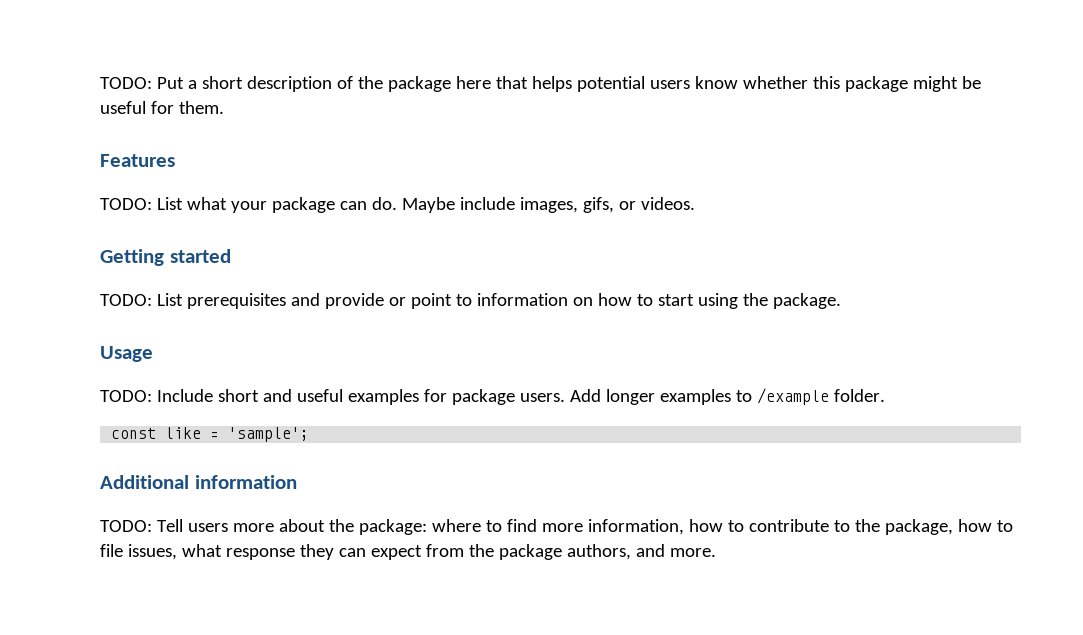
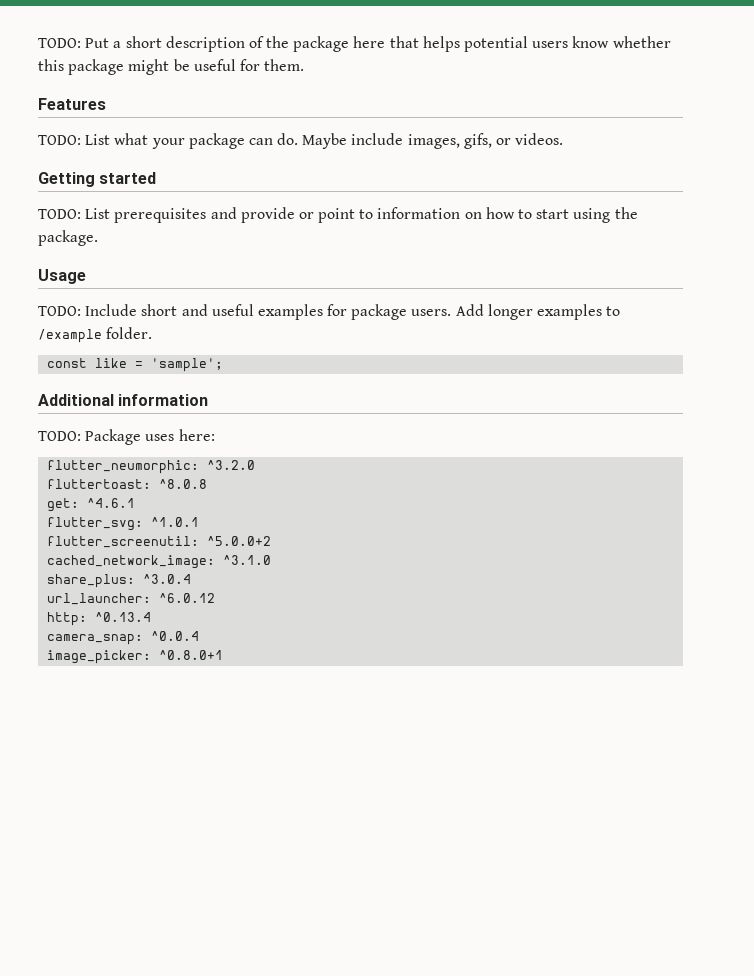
- TODO: Tell users more about the package: where to find more information, how to contribute to the package, how to file issues, what response they can expect from the package authors, and more.
+ TODO: Package uses here:
+ flutter_neumorphic: ^3.2.0
+ fluttertoast: ^8.0.8
+ get: ^4.6.1
+ flutter_svg: ^1.0.1
+ flutter_screenutil: ^5.0.0+2
+ cached_network_image: ^3.1.0
+ share_plus: ^3.0.4
+ url_launcher: ^6.0.12
+ http: ^0.13.4
+ camera_snap: ^0.0.4
+ image_picker: ^0.8.0+1

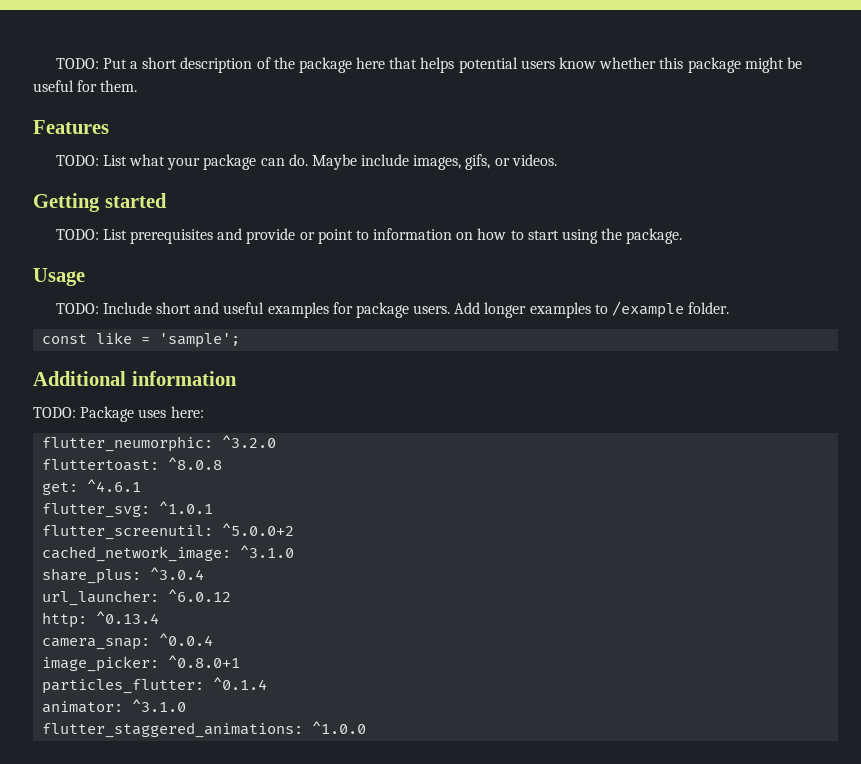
+ particles_flutter: ^0.1.4
+ animator: ^3.1.0
+ flutter_staggered_animations: ^1.0.0

